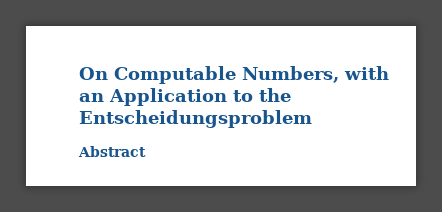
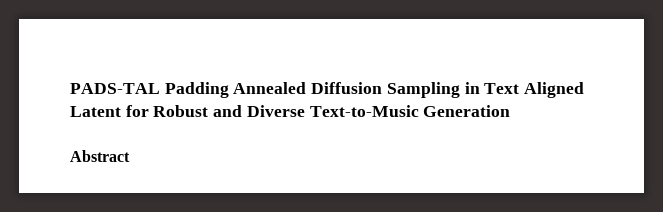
- On Computable Numbers, with an Application to the Entscheidungsproblem
+ PADS-TAL Padding Annealed Diffusion Sampling in Text Aligned Latent for Robust and Diverse Text-to-Music Generation

